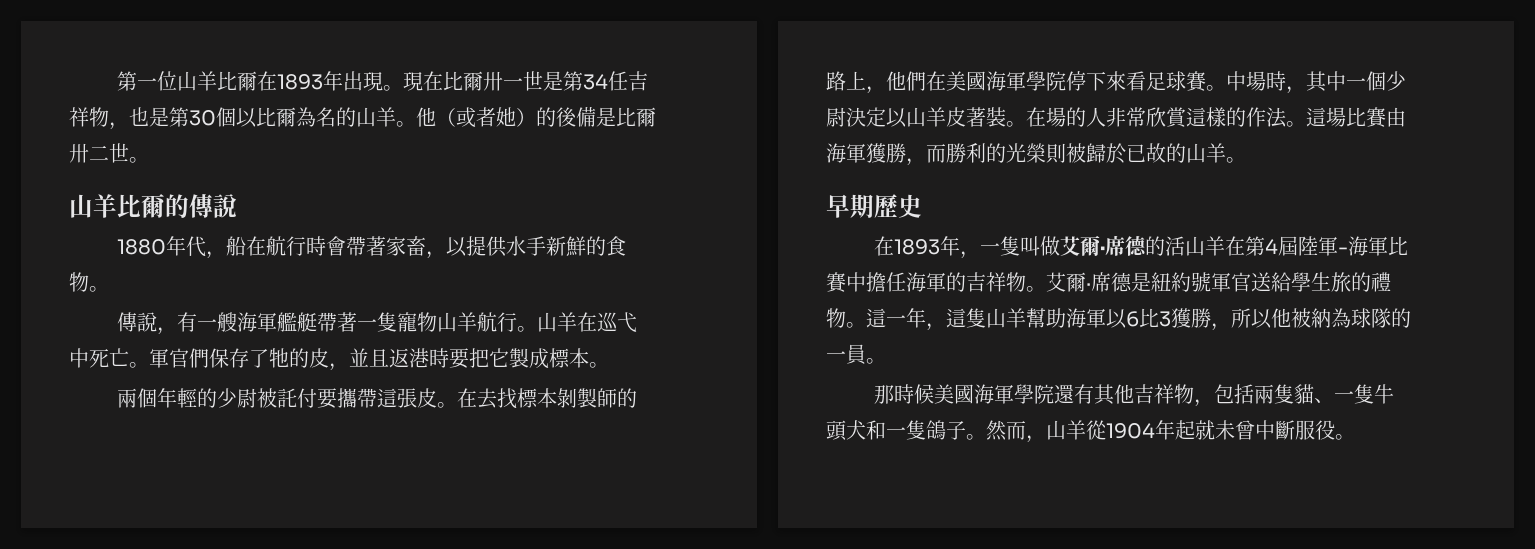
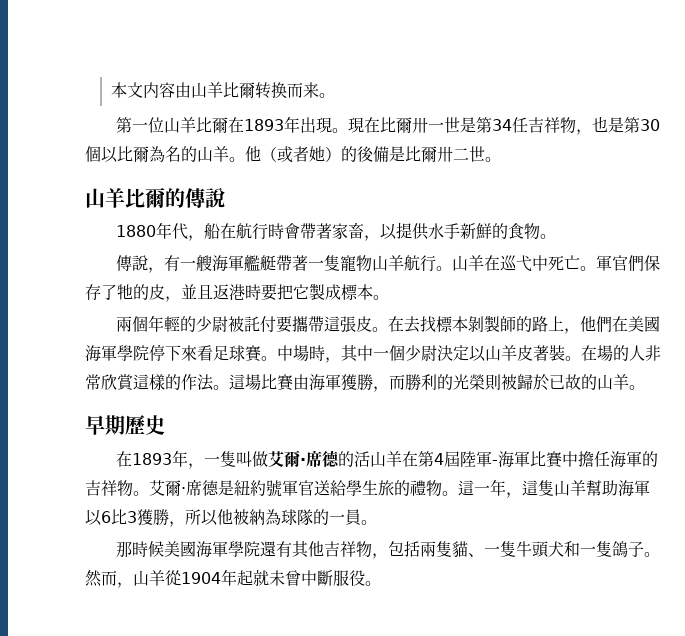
+ 本文内容由山羊比爾转换而来。

